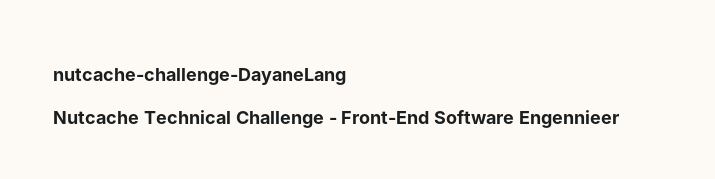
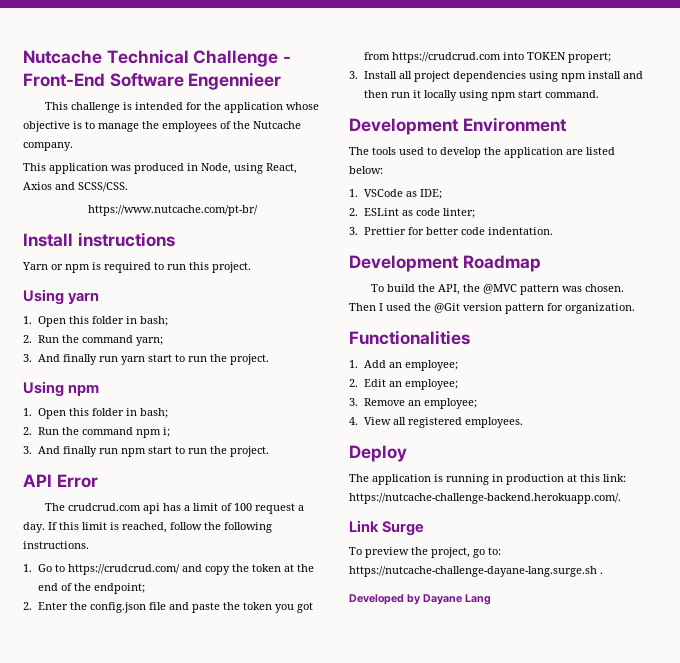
- nutcache-challenge-DayaneLang
+ This challenge is intended for the application whose objective is to manage the employees of the Nutcache company.
+ This application was produced in Node, using React, Axios and SCSS/CSS.
+ https://www.nutcache.com/pt-br/
+ Install instructions
+ Yarn or npm is required to run this project.
+ Using yarn
+ 1. Open this folder in bash;
+ 2. Run the command yarn;
+ 3. And finally run yarn start to run the project.
+ Using npm
+ 1. Open this folder in bash;
+ 2. Run the command npm i;
+ 3. And finally run npm start to run the project.
+ API Error
+ The crudcrud.com api has a limit of 100 request a day. If this limit is reached, follow the following instructions.
+ 1. Go to https://crudcrud.com/ and copy the token at the end of the endpoint;
+ 2. Enter the config.json file and paste the token you got from https://crudcrud.com into TOKEN propert;
+ 3. Install all project dependencies using npm install and then run it locally using npm start command.
+ Development Environment
+ The tools used to develop the application are listed below:
+ 1. VSCode as IDE;
+ 2. ESLint as code linter;
+ 3. Prettier for better code indentation.
+ Development Roadmap
+ To build the API, the @MVC pattern was chosen. Then I used the @Git version pattern for organization.
+ Functionalities
+ 1. Add an employee;
+ 2. Edit an employee;
+ 3. Remove an employee;
+ 4. View all registered employees.
+ Deploy
+ The application is running in production at this link: https://nutcache-challenge-backend.herokuapp.com/.
+ Link Surge
+ To preview the project, go to: https://nutcache-challenge-dayane-lang.surge.sh .
+ Developed by Dayane Lang

